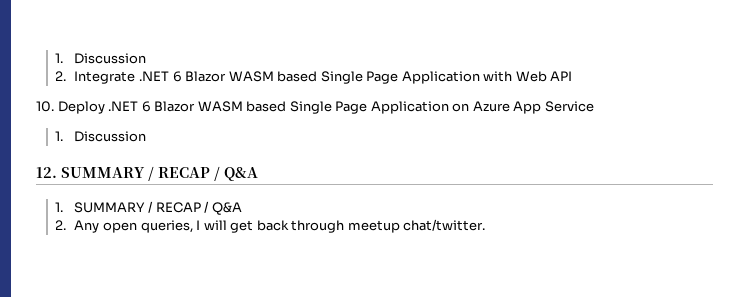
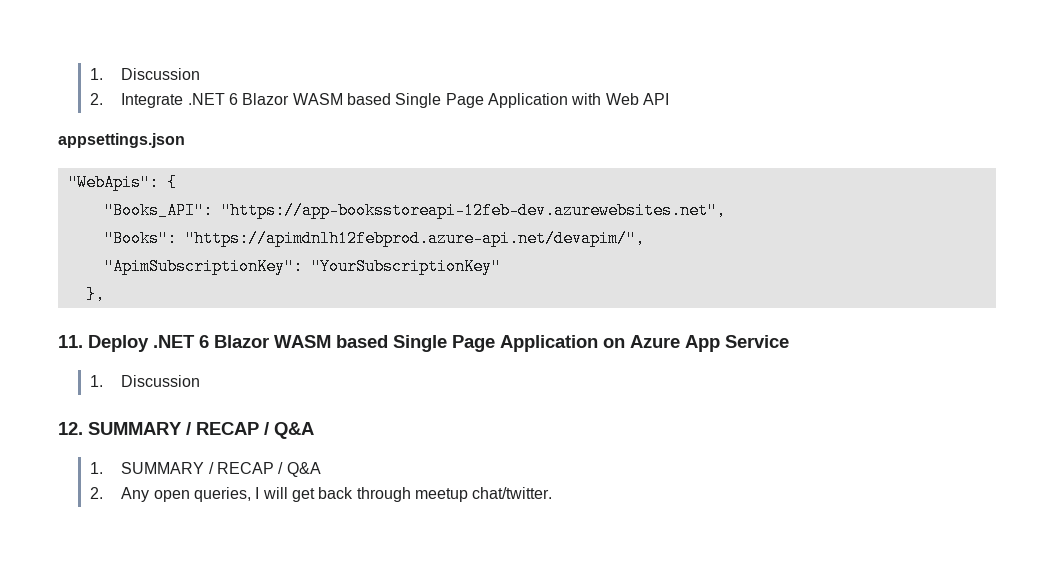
- 10. Deploy .NET 6 Blazor WASM based Single Page Application on Azure App Service
+ appsettings.json
+ "WebApis": {
+ "Books_API": "https://app-booksstoreapi-12feb-dev.azurewebsites.net",
+ "Books": "https://apimdnlh12febprod.azure-api.net/devapim/",
+ "ApimSubscriptionKey": "YourSubscriptionKey"
+ },
+ 11. Deploy .NET 6 Blazor WASM based Single Page Application on Azure App Service

